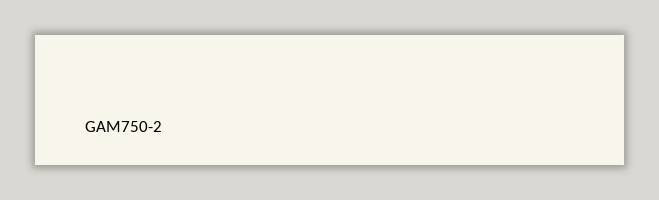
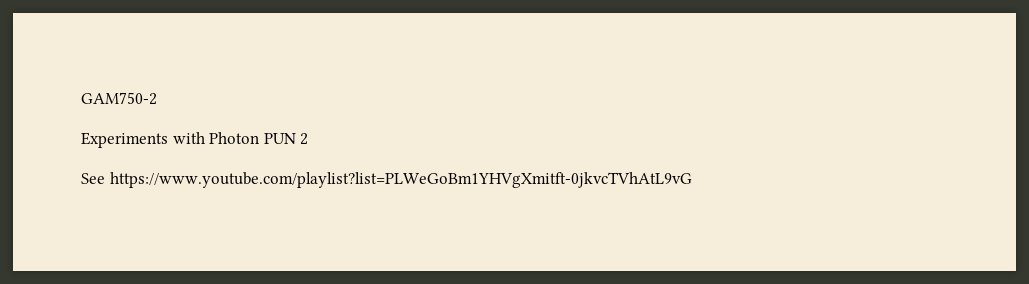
+ Experiments with Photon PUN 2
+ See https://www.youtube.com/playlist?list=PLWeGoBm1YHVgXmitft-0jkvcTVhAtL9vG

